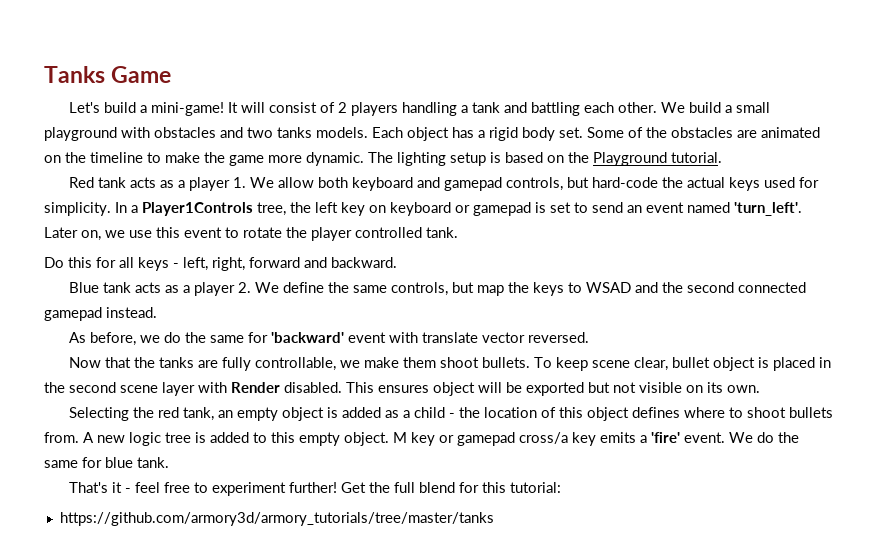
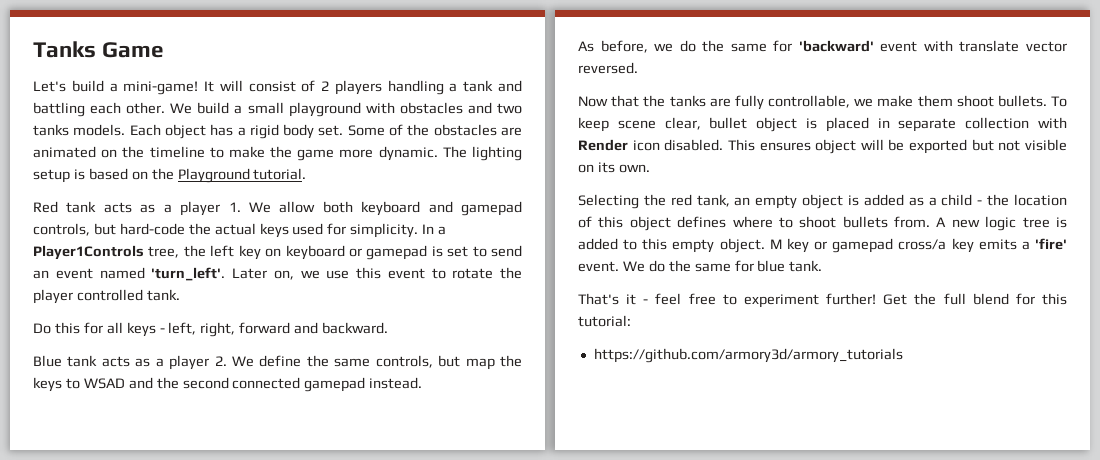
- To keep scene clear, bullet object is placed in the second scene layer with Render disabled.
+ To keep scene clear, bullet object is placed in separate collection with Render icon disabled.
- https://github.com/armory3d/armory_tutorials/tree/master/tanks
+ https://github.com/armory3d/armory_tutorials

